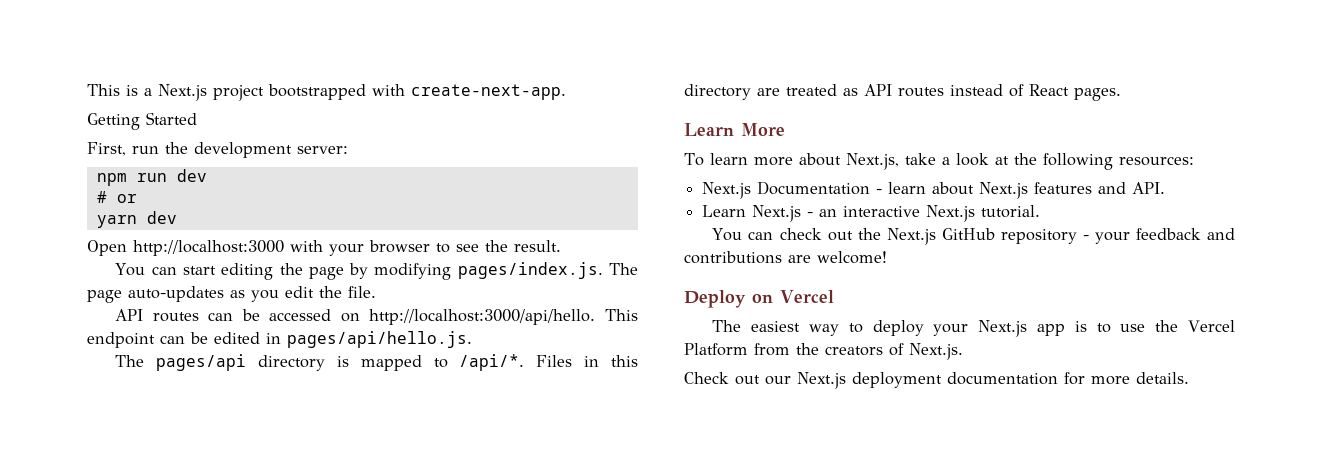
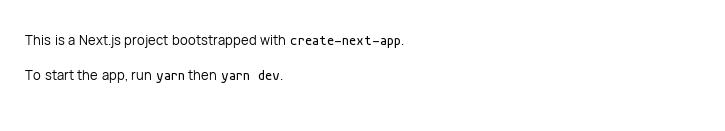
- Getting Started
- First, run the development server:
- npm run dev
- # or
- yarn dev
- Open http://localhost:3000 with your browser to see the result.
- You can start editing the page by modifying pages/index.js. The page auto-updates as you edit the file.
- API routes can be accessed on http://localhost:3000/api/hello. This endpoint can be edited in pages/api/hello.js.
- The pages/api directory is mapped to /api/*. Files in this directory are treated as API routes instead of React pages.
- Learn More
- To learn more about Next.js, take a look at the following resources:
- Next.js Documentation - learn about Next.js features and API.
- Learn Next.js - an interactive Next.js tutorial.
- You can check out the Next.js GitHub repository - your feedback and contributions are welcome!
- Deploy on Vercel
- The easiest way to deploy your Next.js app is to use the Vercel Platform from the creators of Next.js.
- Check out our Next.js deployment documentation for more details.
+ To start the app, run yarn then yarn dev.

